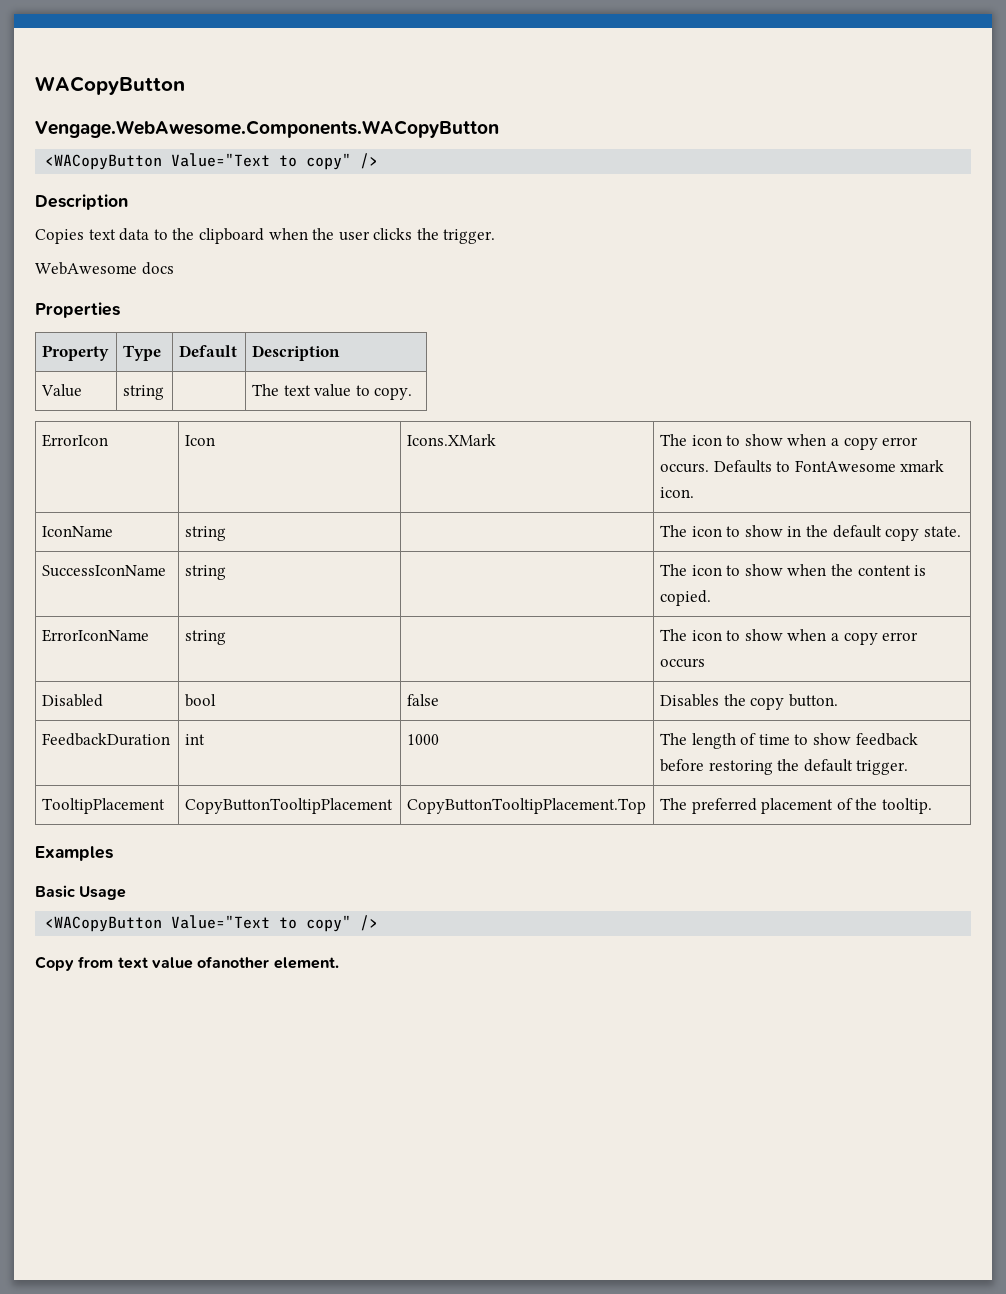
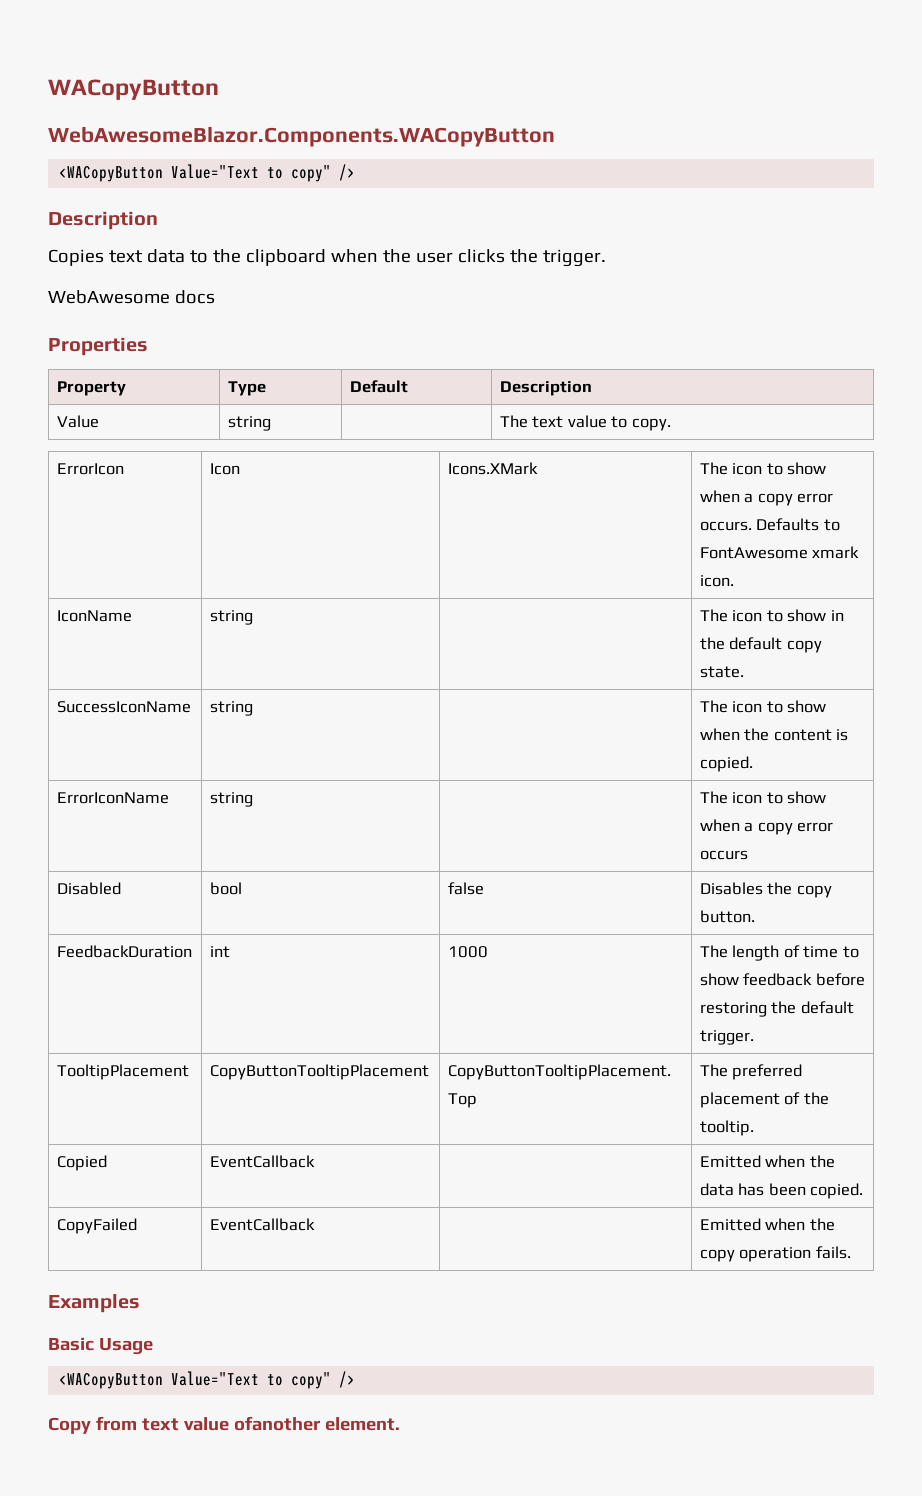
- Vengage.WebAwesome.Components.WACopyButton
+ WebAwesomeBlazor.Components.WACopyButton
+ Copied | EventCallback | | Emitted when the data has been copied.
+ CopyFailed | EventCallback | | Emitted when the copy operation fails.

